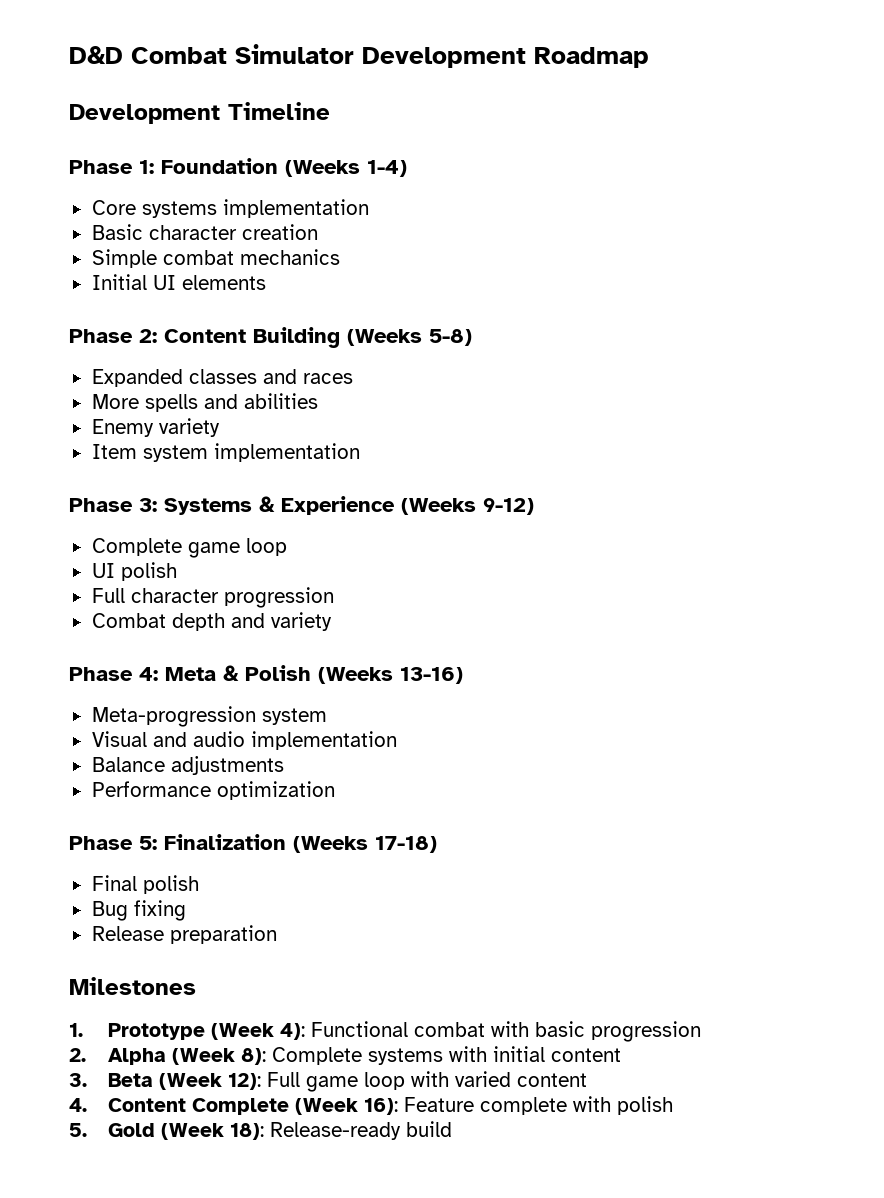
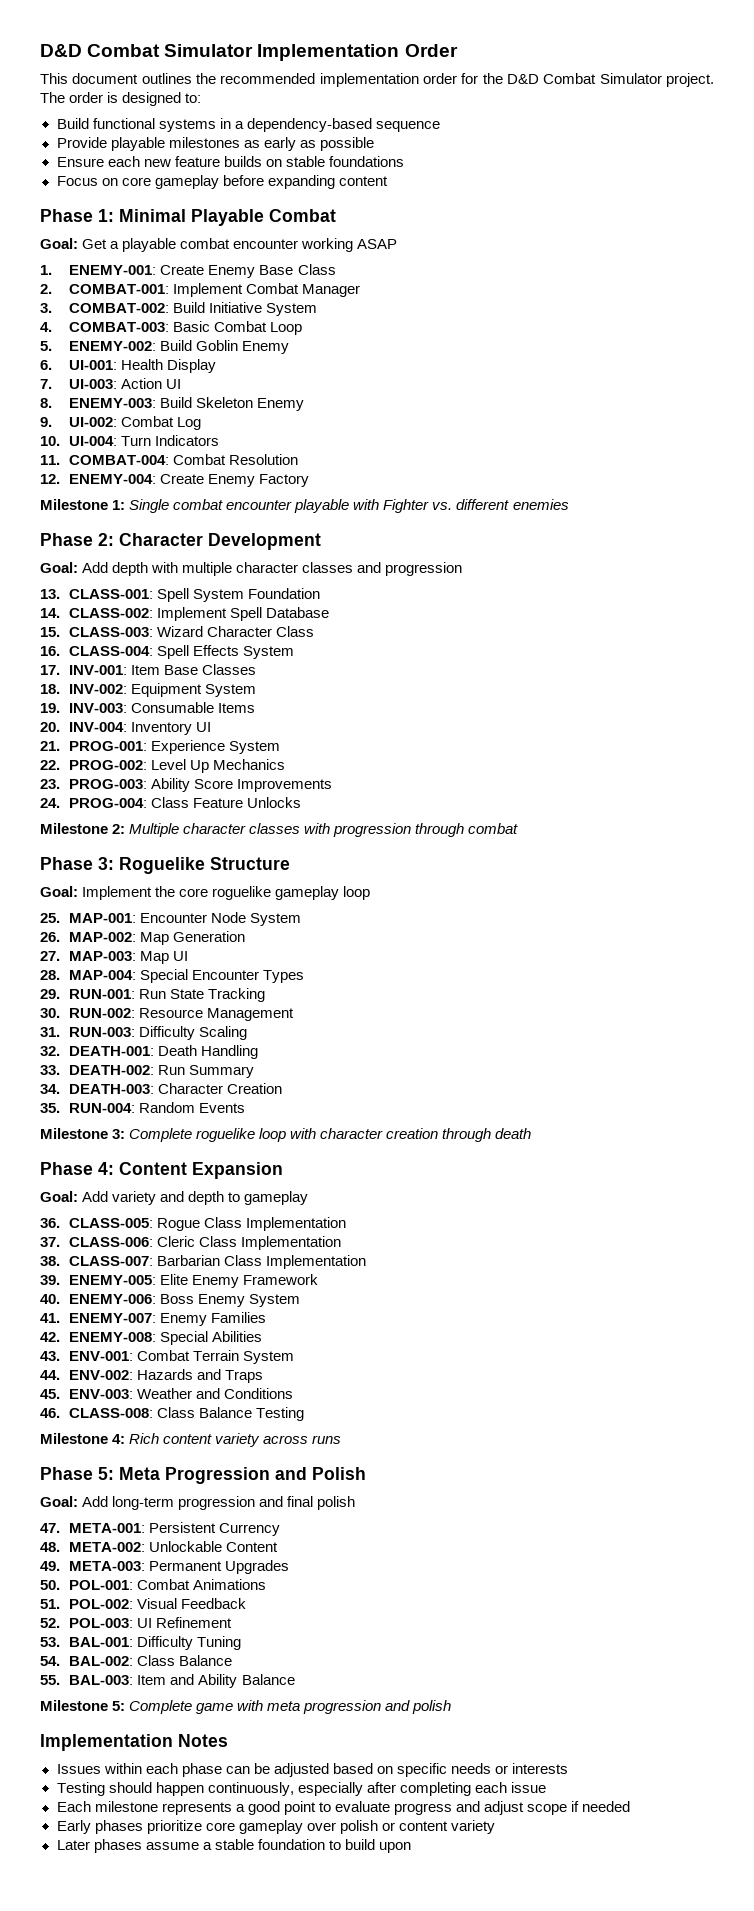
- D&D Combat Simulator Development Roadmap
- Development Timeline
- Phase 1: Foundation (Weeks 1-4)
- Core systems implementation
- Basic character creation
- Simple combat mechanics
- Initial UI elements
- Phase 2: Content Building (Weeks 5-8)
- Expanded classes and races
- More spells and abilities
- Enemy variety
- Item system implementation
- Phase 3: Systems & Experience (Weeks 9-12)
- Complete game loop
- UI polish
- Full character progression
- Combat depth and variety
- Phase 4: Meta & Polish (Weeks 13-16)
- Meta-progression system
- Visual and audio implementation
- Balance adjustments
- Performance optimization
- Phase 5: Finalization (Weeks 17-18)
- Final polish
- Bug fixing
- Release preparation
- Milestones
- 1. Prototype (Week 4): Functional combat with basic progression
- 2. Alpha (Week 8): Complete systems with initial content
- 3. Beta (Week 12): Full game loop with varied content
- 4. Content Complete (Week 16): Feature complete with polish
- 5. Gold (Week 18): Release-ready build
+ D&D Combat Simulator Implementation Order
+ This document outlines the recommended implementation order for the D&D Combat Simulator project. The order is designed to:
+ Build functional systems in a dependency-based sequence
+ Provide playable milestones as early as possible
+ Ensure each new feature builds on stable foundations
+ Focus on core gameplay before expanding content
+ Phase 1: Minimal Playable Combat
+ Goal: Get a playable combat encounter working ASAP
+ 1. ENEMY-001: Create Enemy Base Class
+ 2. COMBAT-001: Implement Combat Manager
+ 3. COMBAT-002: Build Initiative System
+ 4. COMBAT-003: Basic Combat Loop
+ 5. ENEMY-002: Build Goblin Enemy
+ 6. UI-001: Health Display
+ 7. UI-003: Action UI
+ 8. ENEMY-003: Build Skeleton Enemy
+ 9. UI-002: Combat Log
+ 10. UI-004: Turn Indicators
+ 11. COMBAT-004: Combat Resolution
+ 12. ENEMY-004: Create Enemy Factory
+ Milestone 1: Single combat encounter playable with Fighter vs. different enemies
+ Phase 2: Character Development
+ Goal: Add depth with multiple character classes and progression
+ 13. CLASS-001: Spell System Foundation
+ 14. CLASS-002: Implement Spell Database
+ 15. CLASS-003: Wizard Character Class
+ 16. CLASS-004: Spell Effects System
+ 17. INV-001: Item Base Classes
+ 18. INV-002: Equipment System
+ 19. INV-003: Consumable Items
+ 20. INV-004: Inventory UI
+ 21. PROG-001: Experience System
+ 22. PROG-002: Level Up Mechanics
+ 23. PROG-003: Ability Score Improvements
+ 24. PROG-004: Class Feature Unlocks
+ Milestone 2: Multiple character classes with progression through combat
+ Phase 3: Roguelike Structure
+ Goal: Implement the core roguelike gameplay loop
+ 25. MAP-001: Encounter Node System
+ 26. MAP-002: Map Generation
+ 27. MAP-003: Map UI
+ 28. MAP-004: Special Encounter Types
+ 29. RUN-001: Run State Tracking
+ 30. RUN-002: Resource Management
+ 31. RUN-003: Difficulty Scaling
+ 32. DEATH-001: Death Handling
+ 33. DEATH-002: Run Summary
+ 34. DEATH-003: Character Creation
+ 35. RUN-004: Random Events
+ Milestone 3: Complete roguelike loop with character creation through death
+ Phase 4: Content Expansion
+ Goal: Add variety and depth to gameplay
+ 36. CLASS-005: Rogue Class Implementation
+ 37. CLASS-006: Cleric Class Implementation
+ 38. CLASS-007: Barbarian Class Implementation
+ 39. ENEMY-005: Elite Enemy Framework
+ 40. ENEMY-006: Boss Enemy System
+ 41. ENEMY-007: Enemy Families
+ 42. ENEMY-008: Special Abilities
+ 43. ENV-001: Combat Terrain System
+ 44. ENV-002: Hazards and Traps
+ 45. ENV-003: Weather and Conditions
+ 46. CLASS-008: Class Balance Testing
+ Milestone 4: Rich content variety across runs
+ Phase 5: Meta Progression and Polish
+ Goal: Add long-term progression and final polish
+ 47. META-001: Persistent Currency
+ 48. META-002: Unlockable Content
+ 49. META-003: Permanent Upgrades
+ 50. POL-001: Combat Animations
+ 51. POL-002: Visual Feedback
+ 52. POL-003: UI Refinement
+ 53. BAL-001: Difficulty Tuning
+ 54. BAL-002: Class Balance
+ 55. BAL-003: Item and Ability Balance
+ Milestone 5: Complete game with meta progression and polish
+ Implementation Notes
+ Issues within each phase can be adjusted based on specific needs or interests
+ Testing should happen continuously, especially after completing each issue
+ Each milestone represents a good point to evaluate progress and adjust scope if needed
+ Early phases prioritize core gameplay over polish or content variety
+ Later phases assume a stable foundation to build upon

